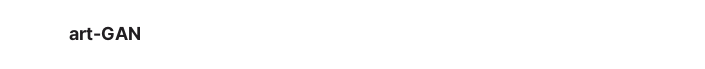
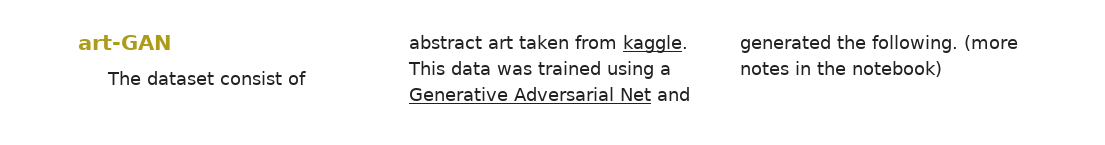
+ The dataset consist of abstract art taken from kaggle. This data was trained using a Generative Adversarial Net and generated the following. (more notes in the notebook)

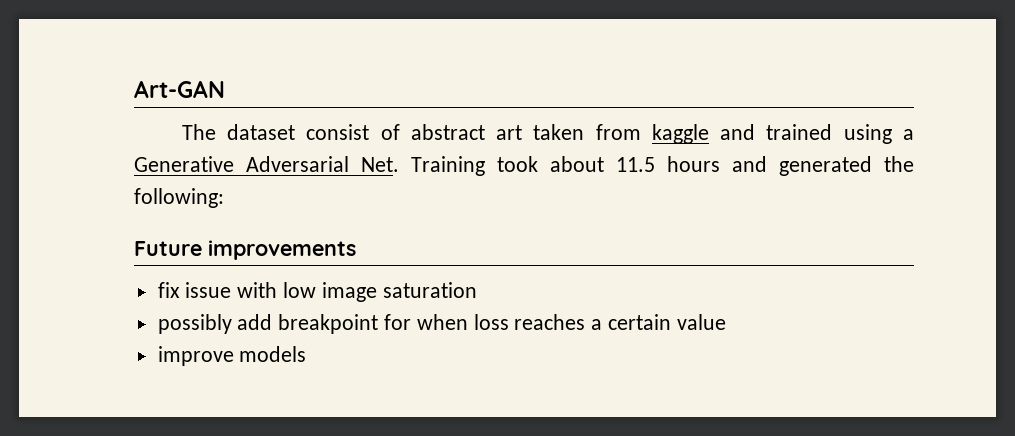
- art-GAN
+ Art-GAN
- The dataset consist of abstract art taken from kaggle. This data was trained using a Generative Adversarial Net and generated the following. (more notes in the notebook)
+ The dataset consist of abstract art taken from kaggle and trained using a Generative Adversarial Net. Training took about 11.5 hours and generated the following:
+ Future improvements
+ fix issue with low image saturation
+ possibly add breakpoint for when loss reaches a certain value
+ improve models

